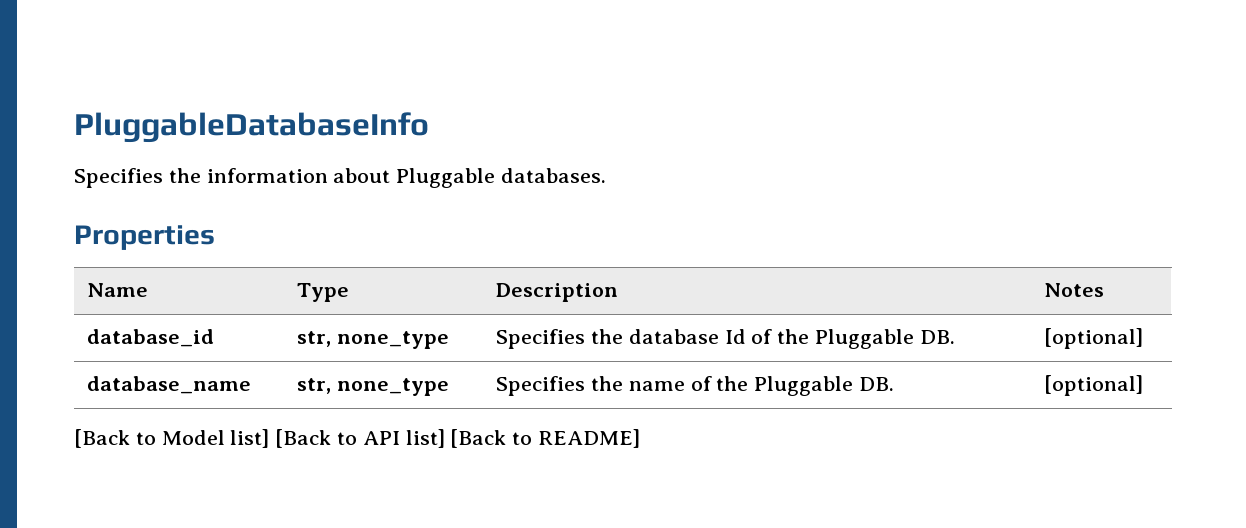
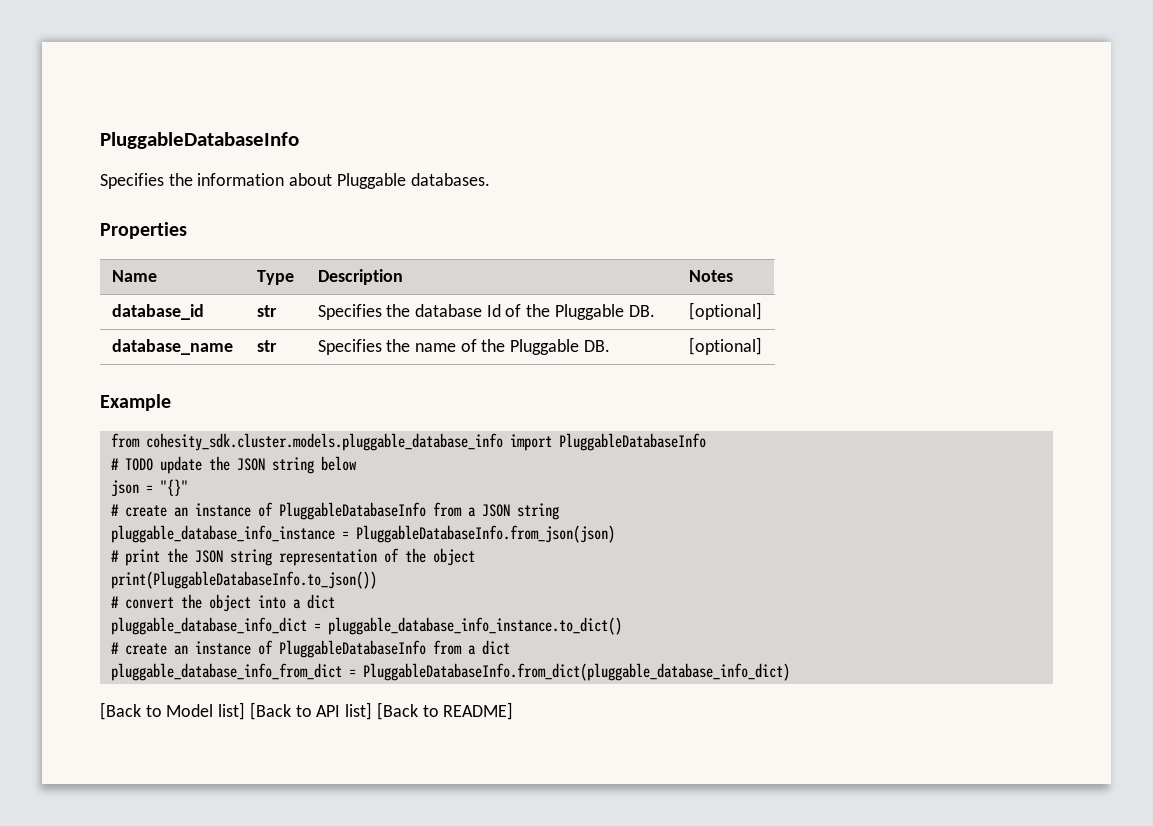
- database_id | str, none_type | Specifies the database Id of the Pluggable DB. | [optional]
+ database_id | str | Specifies the database Id of the Pluggable DB. | [optional]
- database_name | str, none_type | Specifies the name of the Pluggable DB. | [optional]
+ database_name | str | Specifies the name of the Pluggable DB. | [optional]
+ Example
+ from cohesity_sdk.cluster.models.pluggable_database_info import PluggableDatabaseInfo
+ # TODO update the JSON string below
+ json = "{}"
+ # create an instance of PluggableDatabaseInfo from a JSON string
+ pluggable_database_info_instance = PluggableDatabaseInfo.from_json(json)
+ # print the JSON string representation of the object
+ print(PluggableDatabaseInfo.to_json())
+ # convert the object into a dict
+ pluggable_database_info_dict = pluggable_database_info_instance.to_dict()
+ # create an instance of PluggableDatabaseInfo from a dict
+ pluggable_database_info_from_dict = PluggableDatabaseInfo.from_dict(pluggable_database_info_dict)

